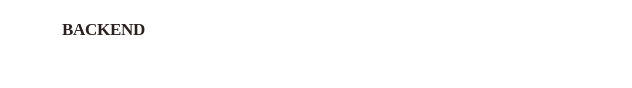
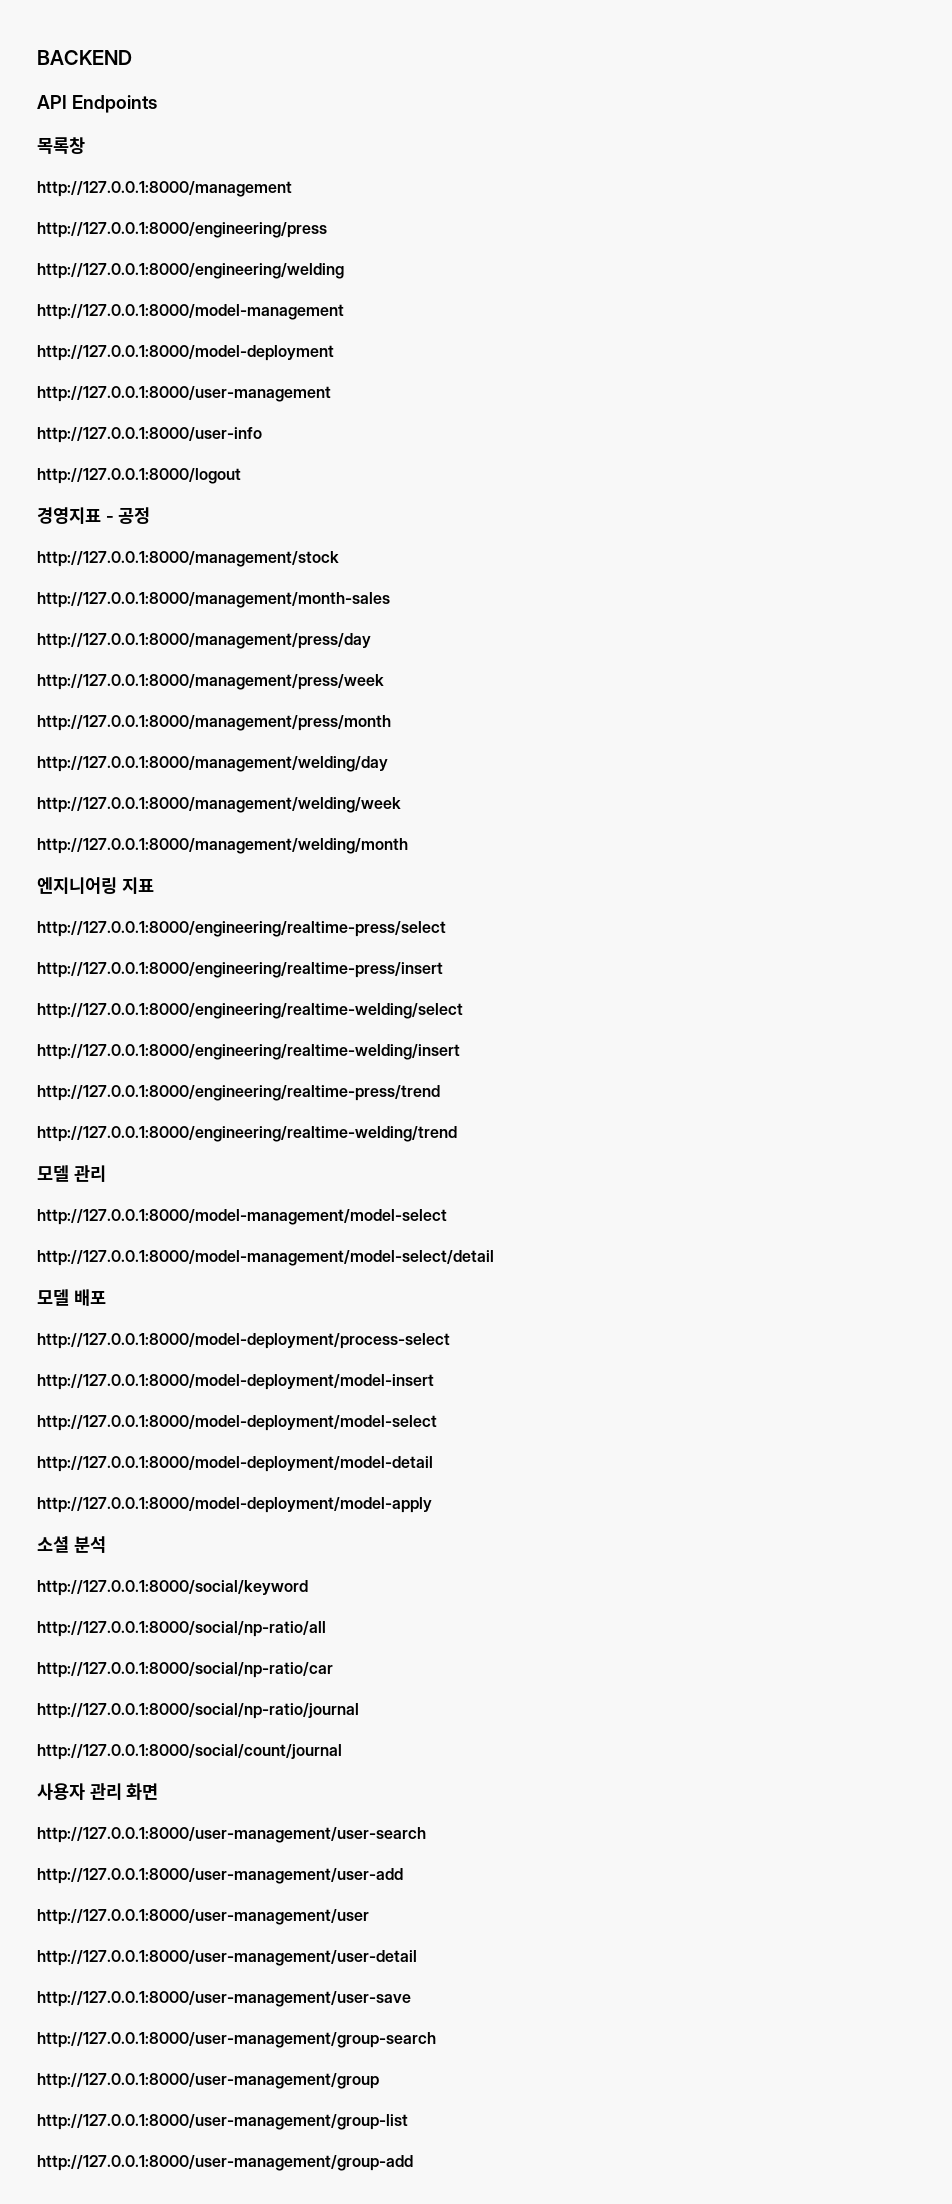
+ API Endpoints
+ 목록창
+ http://127.0.0.1:8000/management
+ http://127.0.0.1:8000/engineering/press
+ http://127.0.0.1:8000/engineering/welding
+ http://127.0.0.1:8000/model-management
+ http://127.0.0.1:8000/model-deployment
+ http://127.0.0.1:8000/user-management
+ http://127.0.0.1:8000/user-info
+ http://127.0.0.1:8000/logout
+ 경영지표 - 공정
+ http://127.0.0.1:8000/management/stock
+ http://127.0.0.1:8000/management/month-sales
+ http://127.0.0.1:8000/management/press/day
+ http://127.0.0.1:8000/management/press/week
+ http://127.0.0.1:8000/management/press/month
+ http://127.0.0.1:8000/management/welding/day
+ http://127.0.0.1:8000/management/welding/week
+ http://127.0.0.1:8000/management/welding/month
+ 엔지니어링 지표
+ http://127.0.0.1:8000/engineering/realtime-press/select
+ http://127.0.0.1:8000/engineering/realtime-press/insert
+ http://127.0.0.1:8000/engineering/realtime-welding/select
+ http://127.0.0.1:8000/engineering/realtime-welding/insert
+ http://127.0.0.1:8000/engineering/realtime-press/trend
+ http://127.0.0.1:8000/engineering/realtime-welding/trend
+ 모델 관리
+ http://127.0.0.1:8000/model-management/model-select
+ http://127.0.0.1:8000/model-management/model-select/detail
+ 모델 배포
+ http://127.0.0.1:8000/model-deployment/process-select
+ http://127.0.0.1:8000/model-deployment/model-insert
+ http://127.0.0.1:8000/model-deployment/model-select
+ http://127.0.0.1:8000/model-deployment/model-detail
+ http://127.0.0.1:8000/model-deployment/model-apply
+ 소셜 분석
+ http://127.0.0.1:8000/social/keyword
+ http://127.0.0.1:8000/social/np-ratio/all
+ http://127.0.0.1:8000/social/np-ratio/car
+ http://127.0.0.1:8000/social/np-ratio/journal
+ http://127.0.0.1:8000/social/count/journal
+ 사용자 관리 화면
+ http://127.0.0.1:8000/user-management/user-search
+ http://127.0.0.1:8000/user-management/user-add
+ http://127.0.0.1:8000/user-management/user
+ http://127.0.0.1:8000/user-management/user-detail
+ http://127.0.0.1:8000/user-management/user-save
+ http://127.0.0.1:8000/user-management/group-search
+ http://127.0.0.1:8000/user-management/group
+ http://127.0.0.1:8000/user-management/group-list
+ http://127.0.0.1:8000/user-management/group-add

